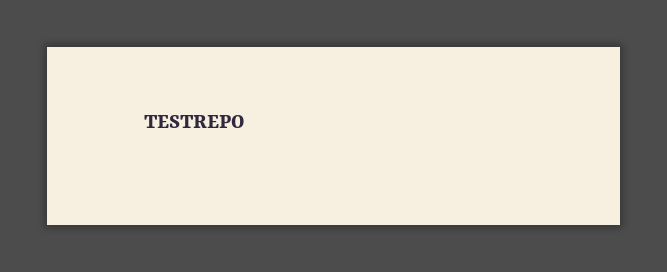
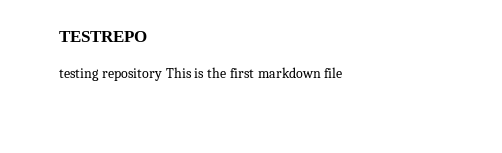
+ testing repository This is the first markdown file

